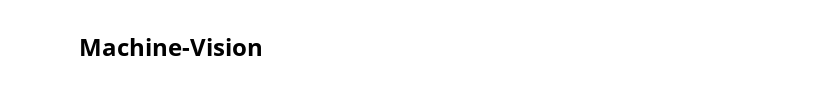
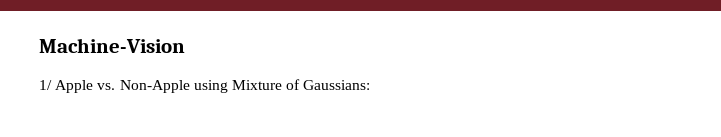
+ 1/ Apple vs. Non-Apple using Mixture of Gaussians:

